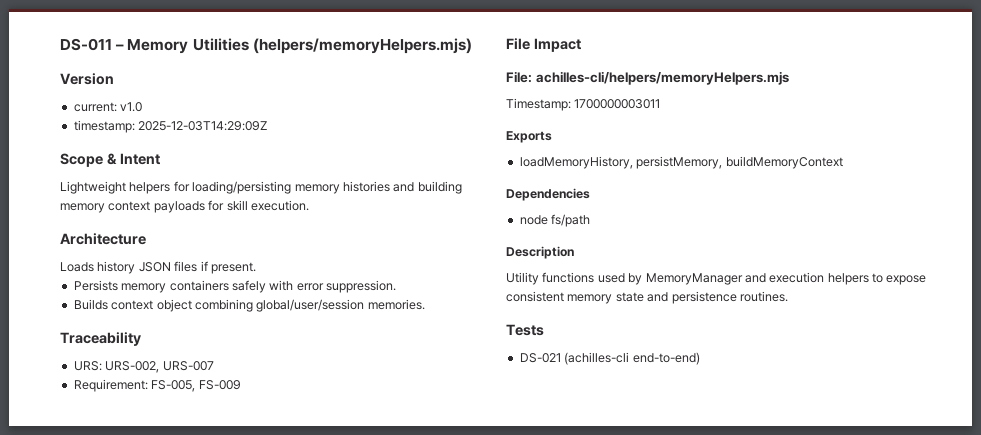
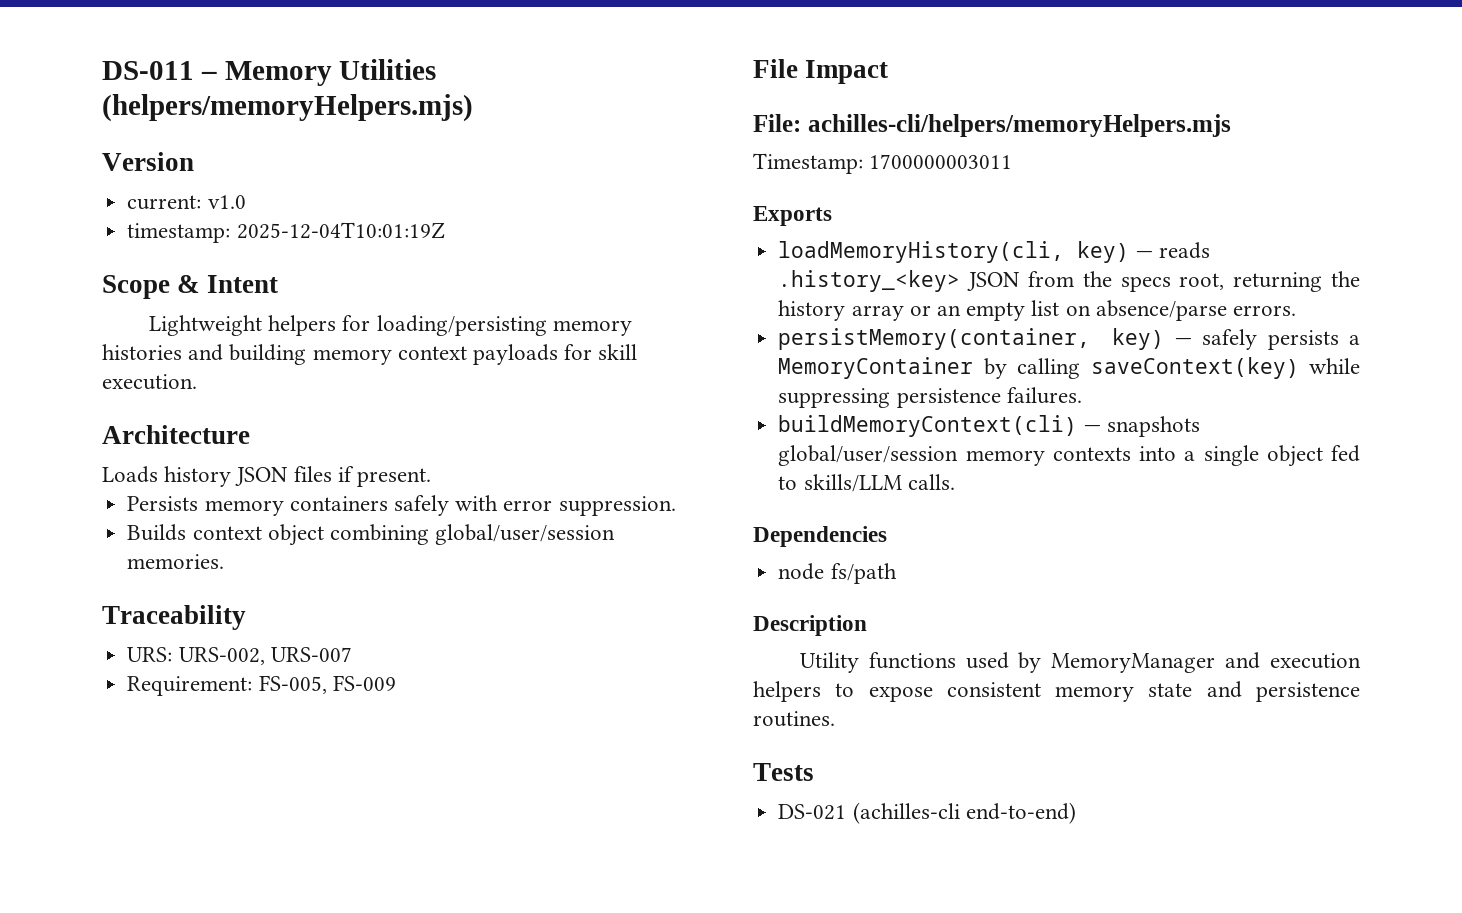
- timestamp: 2025-12-03T14:29:09Z
+ timestamp: 2025-12-04T10:01:19Z
- loadMemoryHistory, persistMemory, buildMemoryContext
+ loadMemoryHistory(cli, key) — reads .history_<key> JSON from the specs root, returning the history array or an empty list on absence/parse errors.
+ persistMemory(container, key) — safely persists a MemoryContainer by calling saveContext(key) while suppressing persistence failures.
+ buildMemoryContext(cli) — snapshots global/user/session memory contexts into a single object fed to skills/LLM calls.

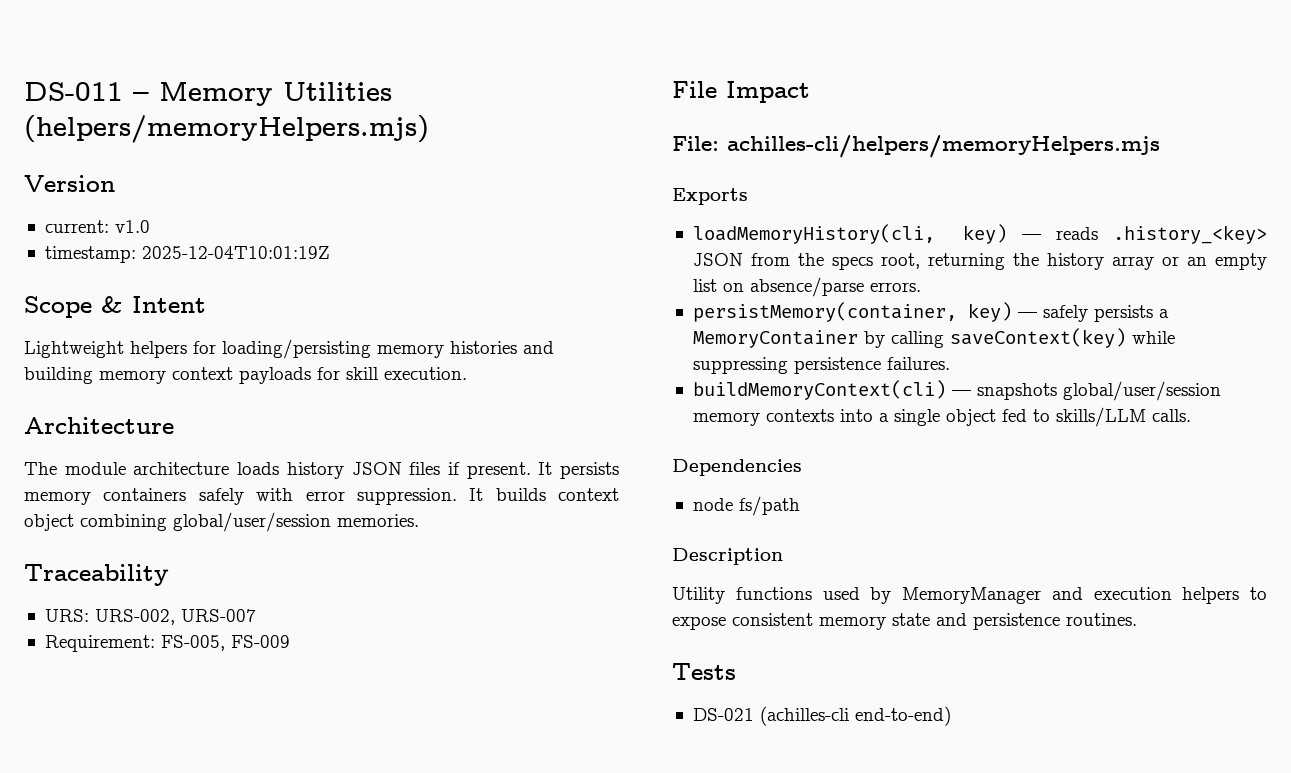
- Loads history JSON files if present.
- Persists memory containers safely with error suppression.
- Builds context object combining global/user/session memories.
+ The module architecture loads history JSON files if present. It persists memory containers safely with error suppression. It builds context object combining global/user/session memories.
- Timestamp: 1700000003011

